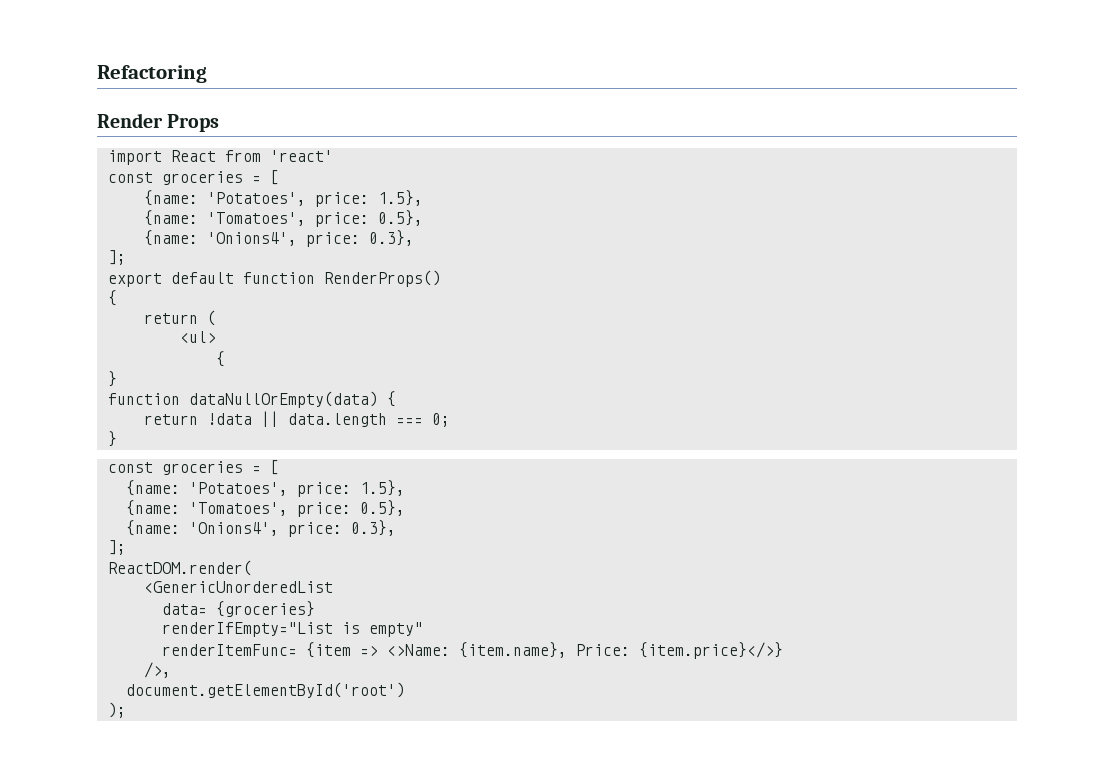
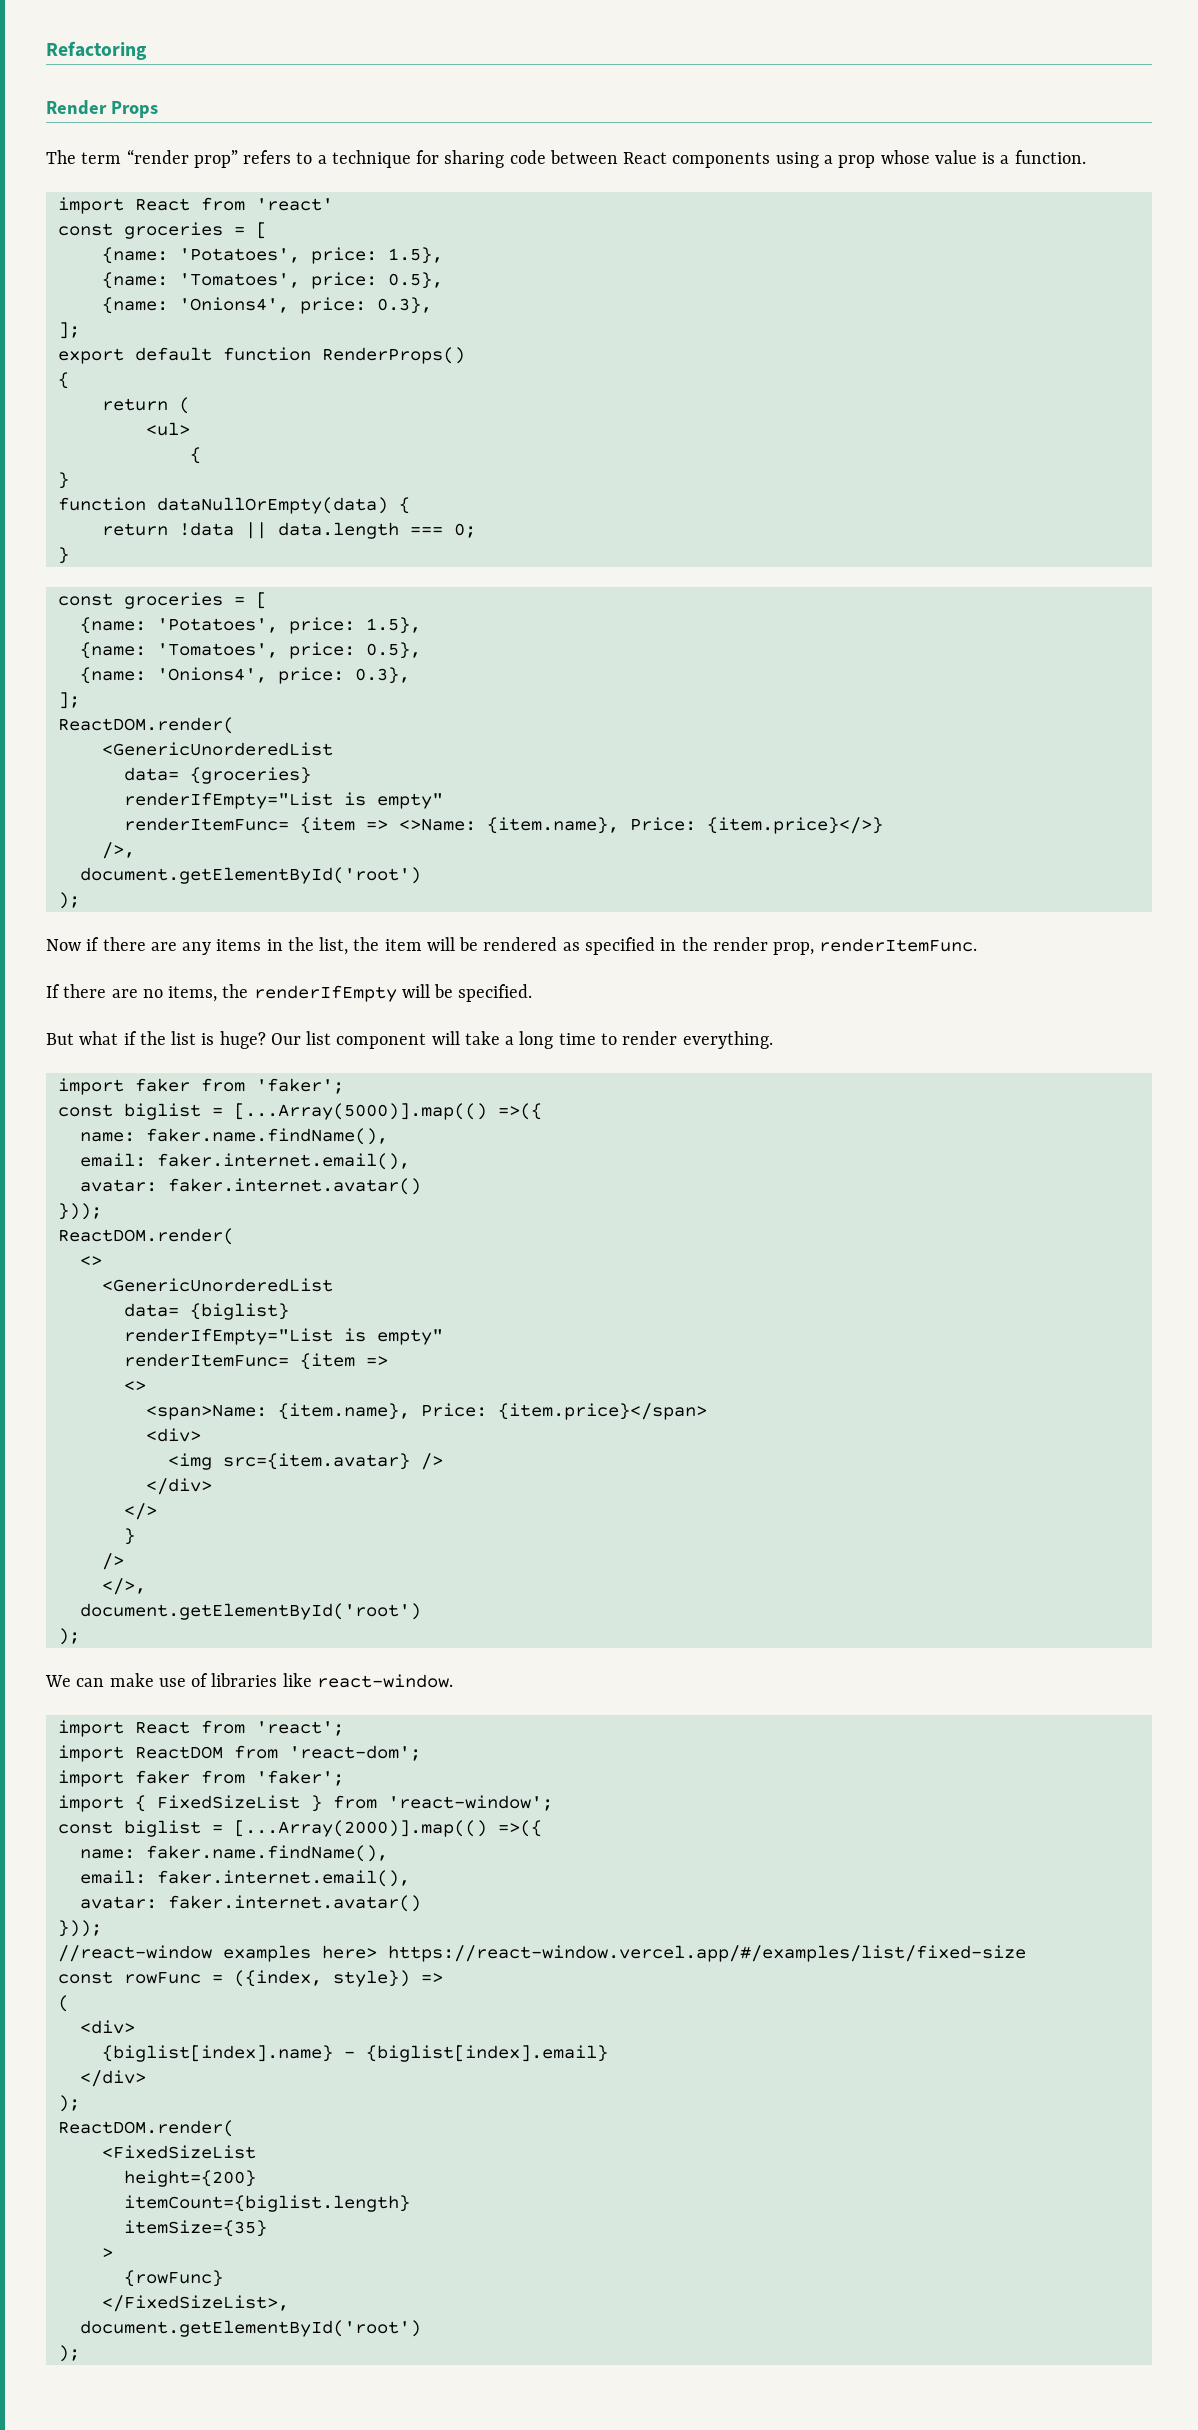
+ The term “render prop” refers to a technique for sharing code between React components using a prop whose value is a function.
+ Now if there are any items in the list, the item will be rendered as specified in the render prop, renderItemFunc.
+ If there are no items, the renderIfEmpty will be specified.
+ But what if the list is huge? Our list component will take a long time to render everything.
+ import faker from 'faker';
+ const biglist = [...Array(5000)].map(() =>({
+ name: faker.name.findName(),
+ email: faker.internet.email(),
+ avatar: faker.internet.avatar()
+ }));
+ ReactDOM.render(
+ <>
+ <GenericUnorderedList
+ data= {biglist}
+ renderIfEmpty="List is empty"
+ renderItemFunc= {item =>
+ <>
+ <span>Name: {item.name}, Price: {item.price}</span>
+ <div>
+ <img src={item.avatar} />
+ </div>
+ </>
+ }
+ />
+ </>,
+ document.getElementById('root')
+ );
+ We can make use of libraries like react-window.
+ import React from 'react';
+ import ReactDOM from 'react-dom';
+ import faker from 'faker';
+ import { FixedSizeList } from 'react-window';
+ const biglist = [...Array(2000)].map(() =>({
+ name: faker.name.findName(),
+ email: faker.internet.email(),
+ avatar: faker.internet.avatar()
+ }));
+ //react-window examples here> https://react-window.vercel.app/#/examples/list/fixed-size
+ const rowFunc = ({index, style}) =>
+ (
+ <div>
+ {biglist[index].name} - {biglist[index].email}
+ </div>
+ );
+ ReactDOM.render(
+ <FixedSizeList
+ height={200}
+ itemCount={biglist.length}
+ itemSize={35}
+ >
+ {rowFunc}
+ </FixedSizeList>,
+ document.getElementById('root')
+ );

